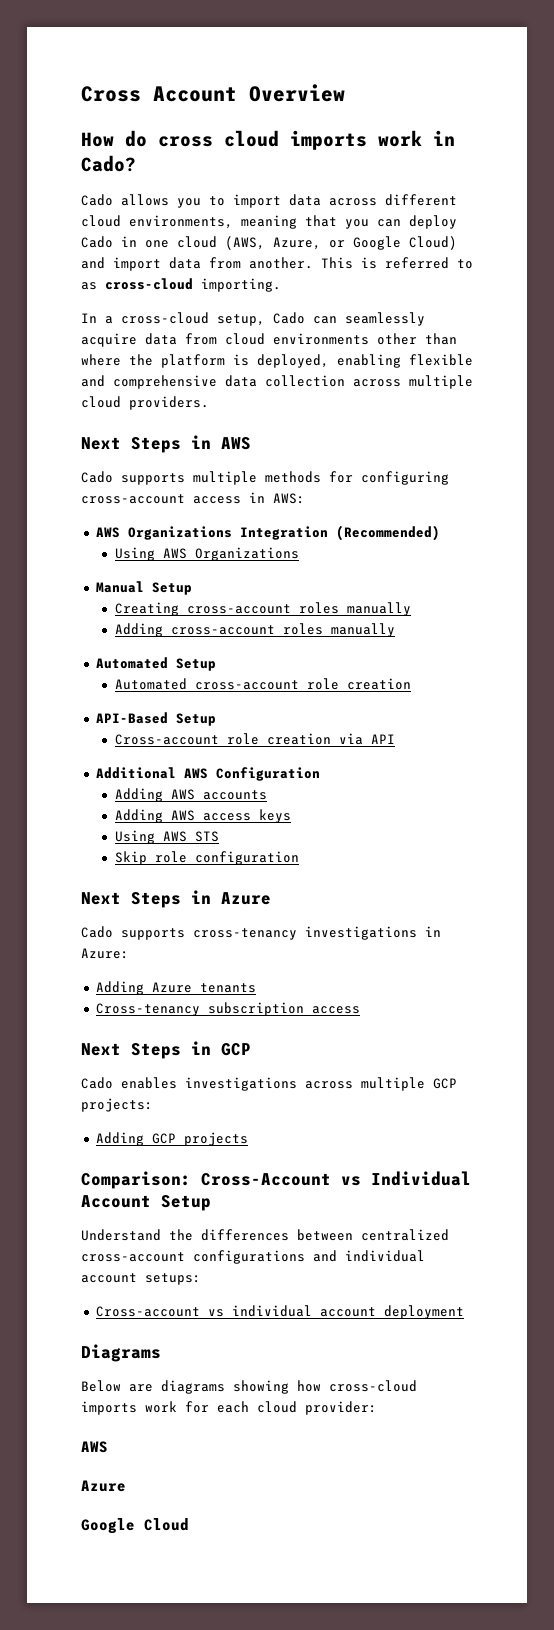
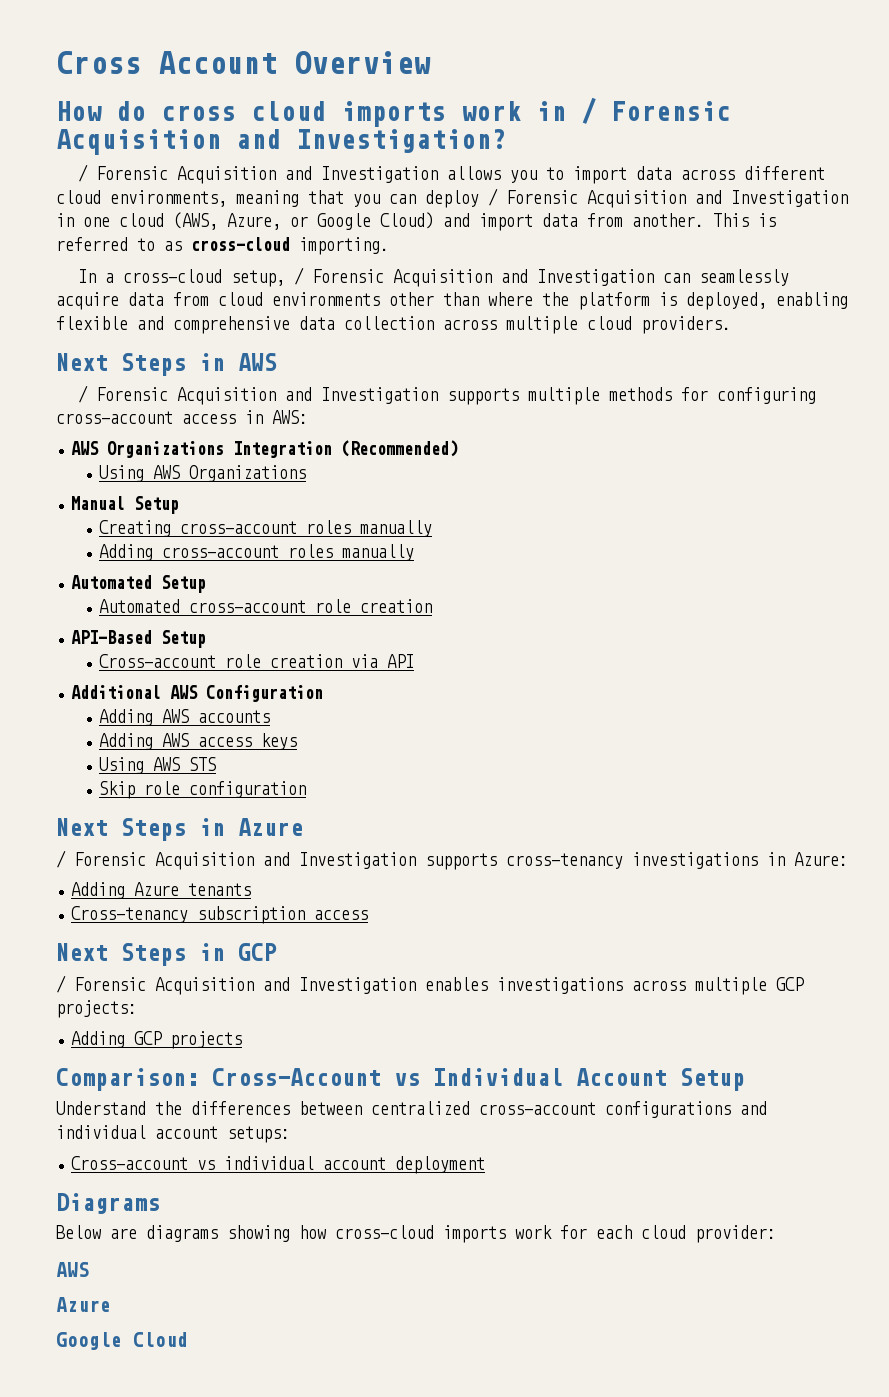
- How do cross cloud imports work in Cado?
- Cado allows you to import data across different cloud environments, meaning that you can deploy Cado in one cloud (AWS, Azure, or Google Cloud) and import data from another.
+ How do cross cloud imports work in / Forensic Acquisition and Investigation?
+ / Forensic Acquisition and Investigation allows you to import data across different cloud environments, meaning that you can deploy / Forensic Acquisition and Investigation in one cloud (AWS, Azure, or Google Cloud) and import data from another.
- In a cross-cloud setup, Cado can seamlessly acquire data from cloud environments other than where the platform is deployed, enabling flexible and comprehensive data collection across multiple cloud providers.
+ In a cross-cloud setup, / Forensic Acquisition and Investigation can seamlessly acquire data from cloud environments other than where the platform is deployed, enabling flexible and comprehensive data collection across multiple cloud providers.
- Cado supports multiple methods for configuring cross-account access in AWS:
+ / Forensic Acquisition and Investigation supports multiple methods for configuring cross-account access in AWS:
- Cado supports cross-tenancy investigations in Azure:
+ / Forensic Acquisition and Investigation supports cross-tenancy investigations in Azure:
- Cado enables investigations across multiple GCP projects:
+ / Forensic Acquisition and Investigation enables investigations across multiple GCP projects:

